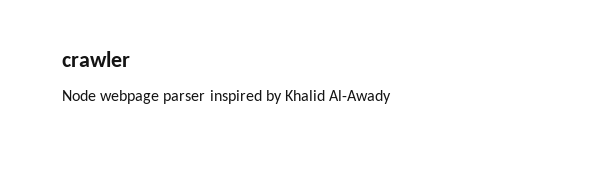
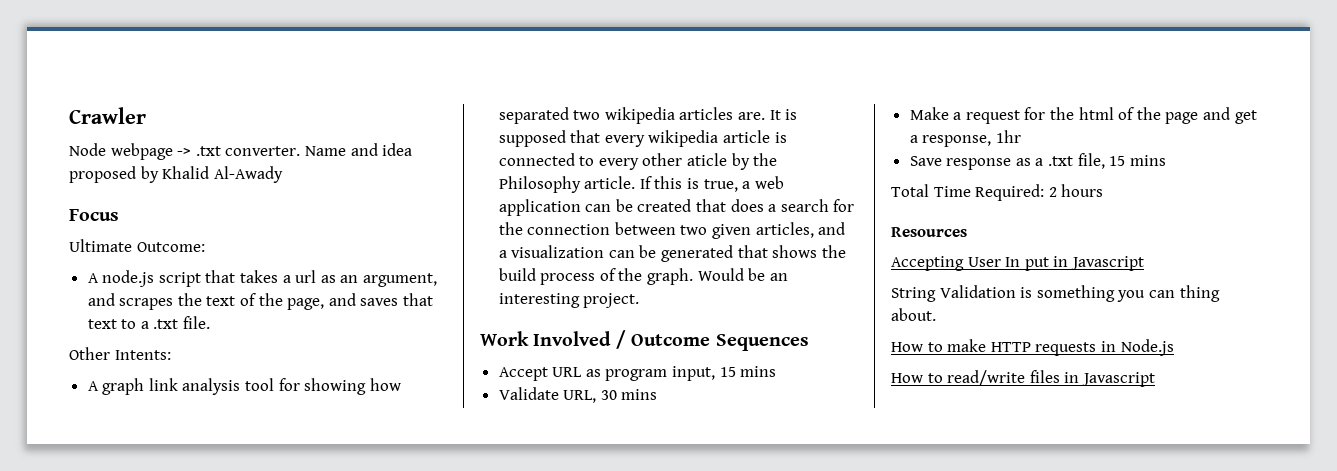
- crawler
+ Crawler
- Node webpage parser inspired by Khalid Al-Awady
+ Node webpage -> .txt converter. Name and idea proposed by Khalid Al-Awady
+ Focus
+ Ultimate Outcome:
+ A node.js script that takes a url as an argument, and scrapes the text of the page, and saves that text to a .txt file.
+ Other Intents:
+ A graph link analysis tool for showing how separated two wikipedia articles are. It is supposed that every wikipedia article is connected to every other aticle by the Philosophy article. If this is true, a web application can be created that does a search for the connection between two given articles, and a visualization can be generated that shows the build process of the graph. Would be an interesting project.
+ Work Involved / Outcome Sequences
+ Accept URL as program input, 15 mins
+ Validate URL, 30 mins
+ Make a request for the html of the page and get a response, 1hr
+ Save response as a .txt file, 15 mins
+ Total Time Required: 2 hours
+ Resources
+ Accepting User In put in Javascript
+ String Validation is something you can thing about.
+ How to make HTTP requests in Node.js
+ How to read/write files in Javascript

